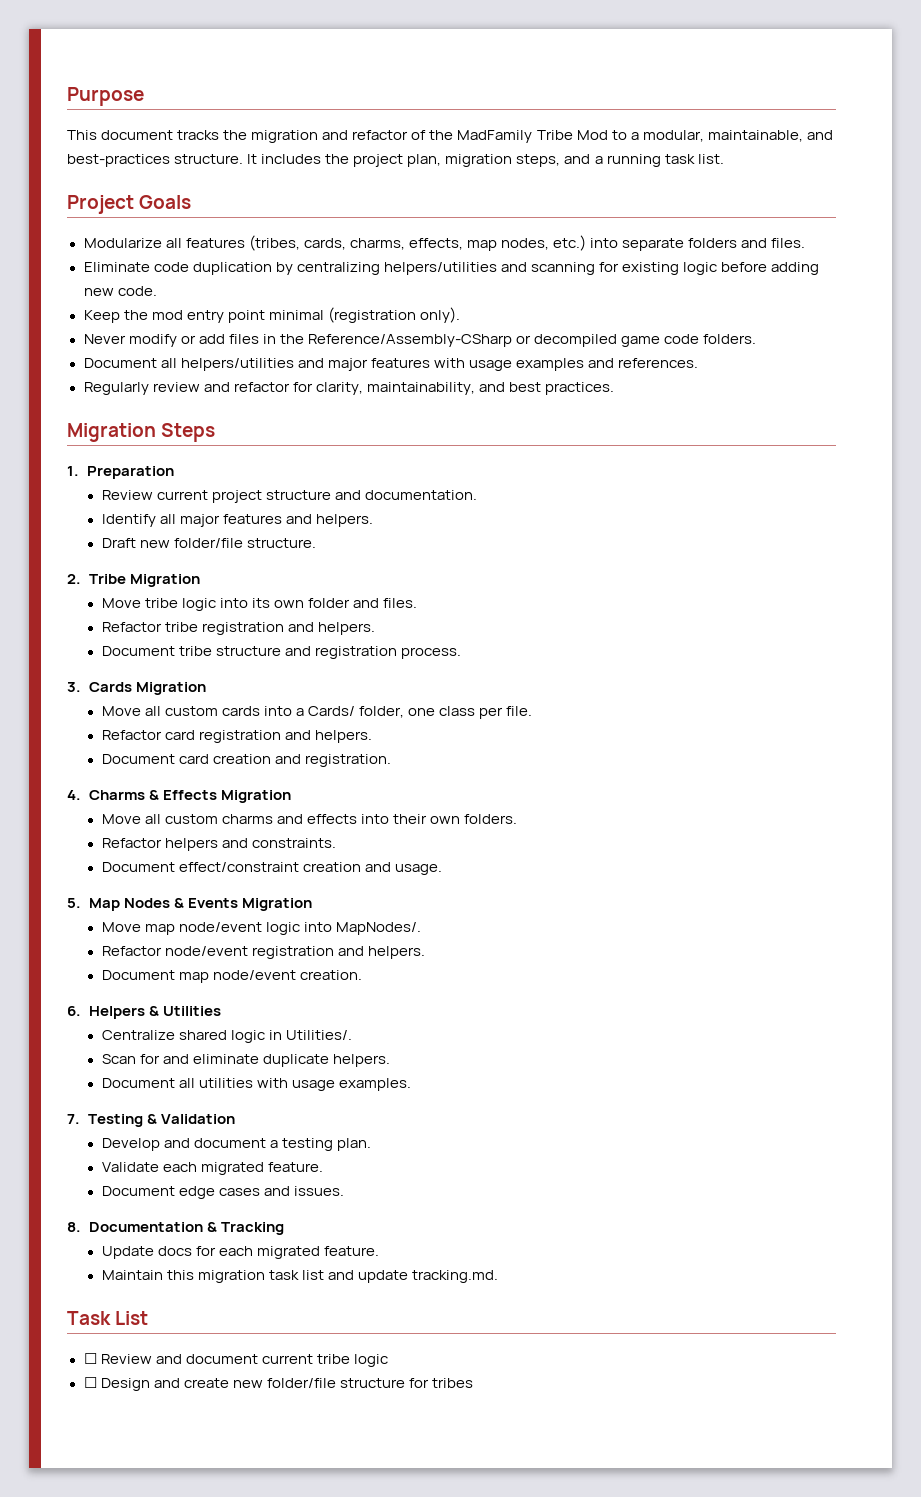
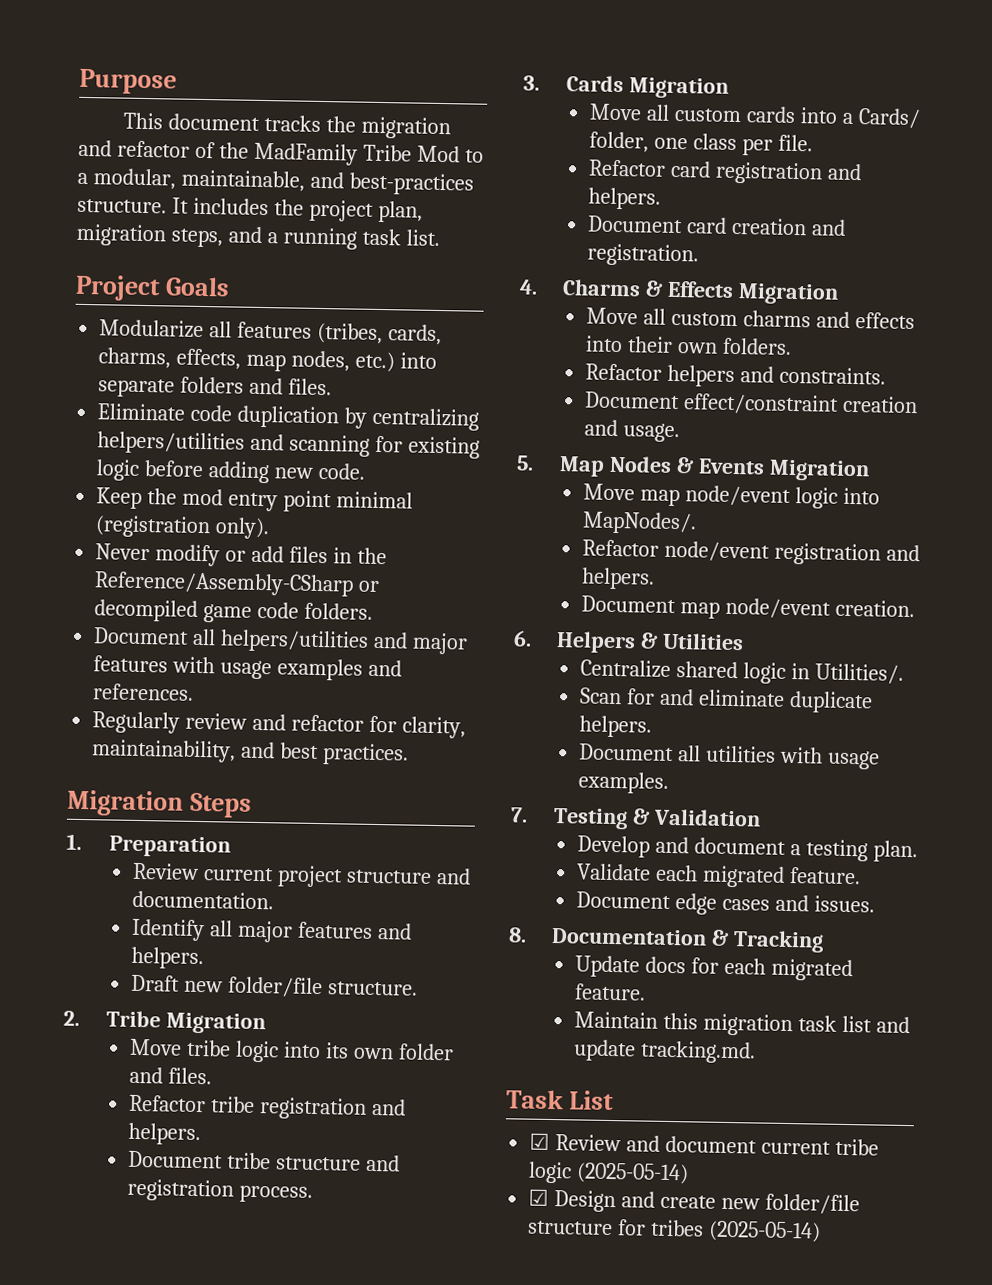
- ☐ Review and document current tribe logic
- ☐ Design and create new folder/file structure for tribes
+ ☑ Review and document current tribe logic (2025-05-14)
+ ☑ Design and create new folder/file structure for tribes (2025-05-14)

